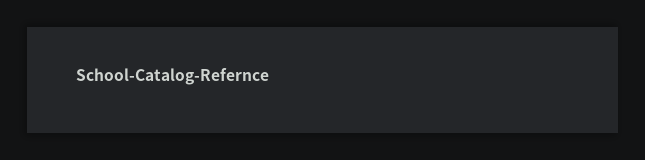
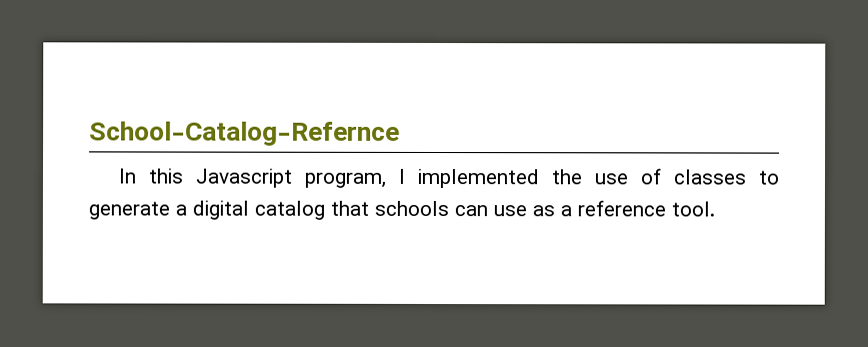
+ In this Javascript program, I implemented the use of classes to generate a digital catalog that schools can use as a reference tool.

